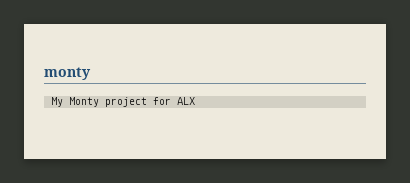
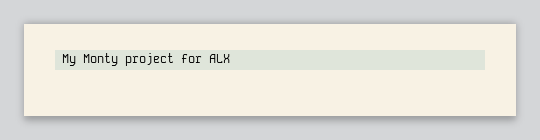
- monty

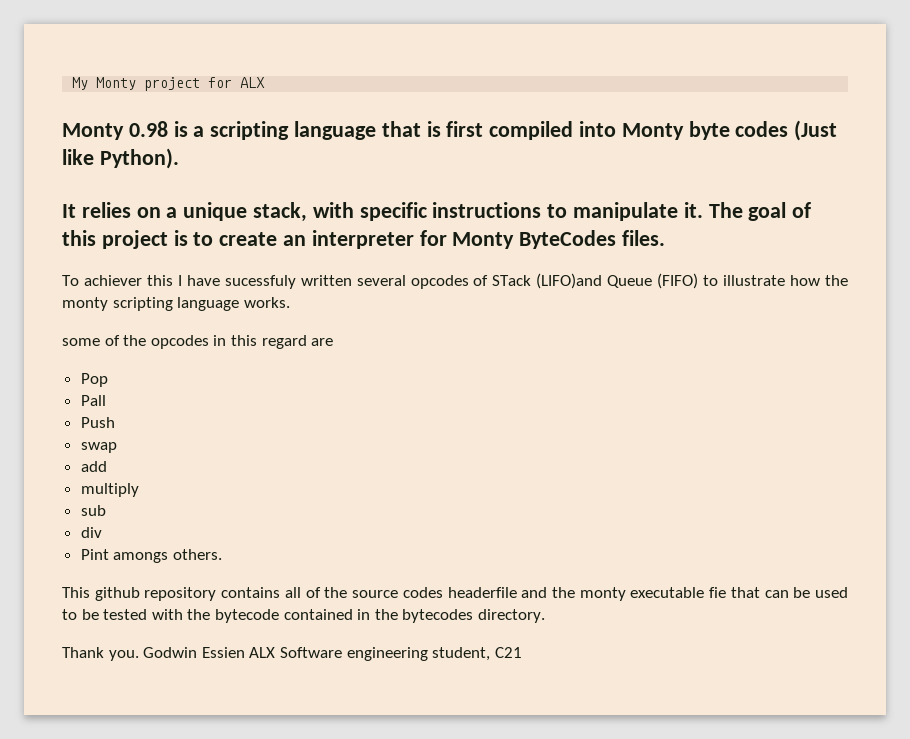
+ Monty 0.98 is a scripting language that is first compiled into Monty byte codes (Just like Python).
+ It relies on a unique stack, with specific instructions to manipulate it. The goal of this project is to create an interpreter for Monty ByteCodes files.
+ To achiever this I have sucessfuly written several opcodes of STack (LIFO)and Queue (FIFO) to illustrate how the monty scripting language works.
+ some of the opcodes in this regard are
+ Pop
+ Pall
+ Push
+ swap
+ add
+ multiply
+ sub
+ div
+ Pint amongs others.
+ This github repository contains all of the source codes headerfile and the monty executable fie that can be used to be tested with the bytecode contained in the bytecodes directory.
+ Thank you. Godwin Essien ALX Software engineering student, C21

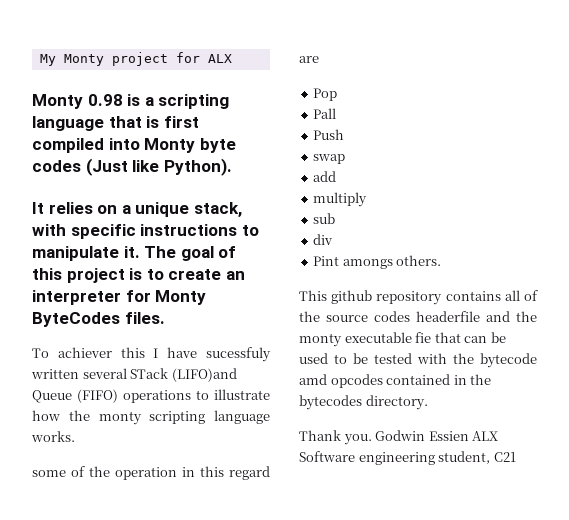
- To achiever this I have sucessfuly written several opcodes of STack (LIFO)and Queue (FIFO) to illustrate how the monty scripting language works.
+ To achiever this I have sucessfuly written several STack (LIFO)and Queue (FIFO) operations to illustrate how the monty scripting language works.
- some of the opcodes in this regard are
+ some of the operation in this regard are
- This github repository contains all of the source codes headerfile and the monty executable fie that can be used to be tested with the bytecode contained in the bytecodes directory.
+ This github repository contains all of the source codes headerfile and the monty executable fie that can be used to be tested with the bytecode amd opcodes contained in the bytecodes directory.

